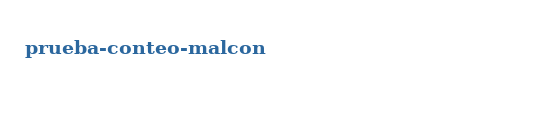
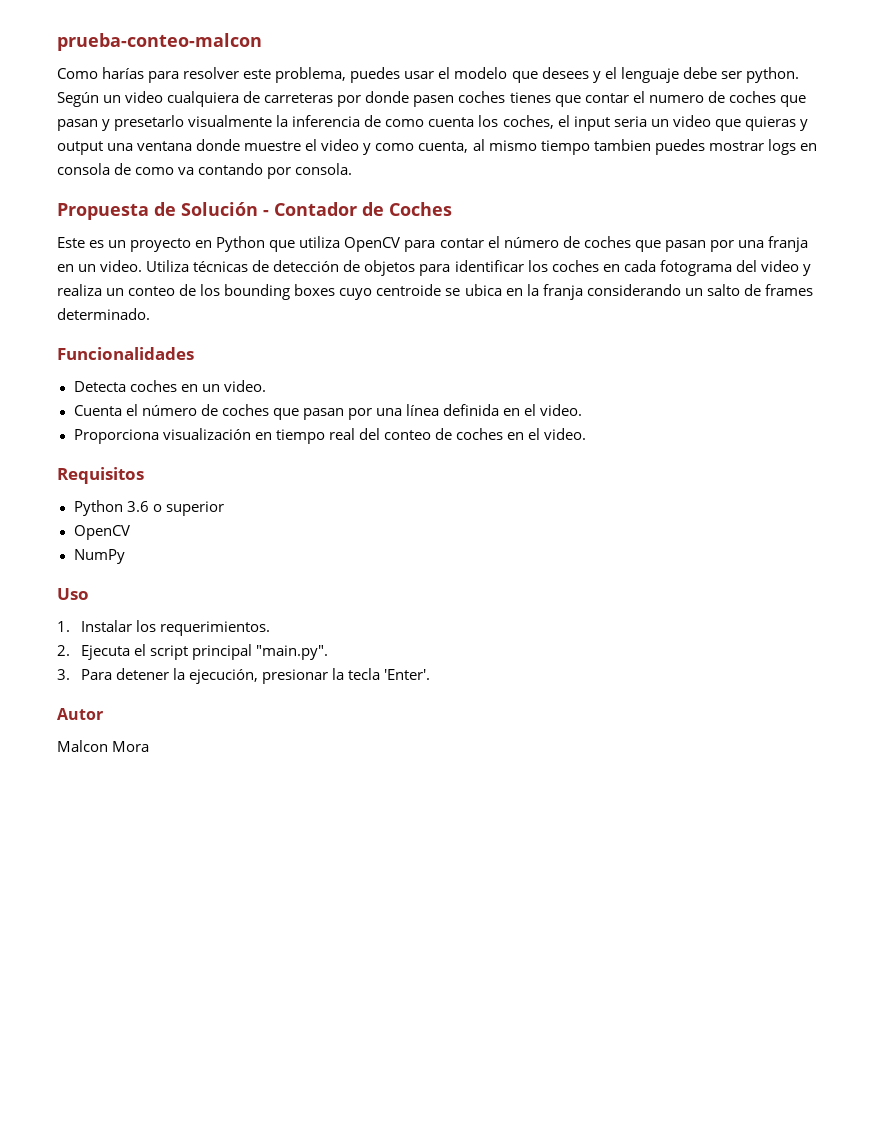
+ Como harías para resolver este problema, puedes usar el modelo que desees y el lenguaje debe ser python. Según un video cualquiera de carreteras por donde pasen coches tienes que contar el numero de coches que pasan y presetarlo visualmente la inferencia de como cuenta los coches, el input seria un video que quieras y output una ventana donde muestre el video y como cuenta, al mismo tiempo tambien puedes mostrar logs en consola de como va contando por consola.
+ Propuesta de Solución - Contador de Coches
+ Este es un proyecto en Python que utiliza OpenCV para contar el número de coches que pasan por una franja en un video. Utiliza técnicas de detección de objetos para identificar los coches en cada fotograma del video y realiza un conteo de los bounding boxes cuyo centroide se ubica en la franja considerando un salto de frames determinado.
+ Funcionalidades
+ Detecta coches en un video.
+ Cuenta el número de coches que pasan por una línea definida en el video.
+ Proporciona visualización en tiempo real del conteo de coches en el video.
+ Requisitos
+ Python 3.6 o superior
+ OpenCV
+ NumPy
+ Uso
+ 1. Instalar los requerimientos.
+ 2. Ejecuta el script principal "main.py".
+ 3. Para detener la ejecución, presionar la tecla 'Enter'.
+ Autor
+ Malcon Mora

